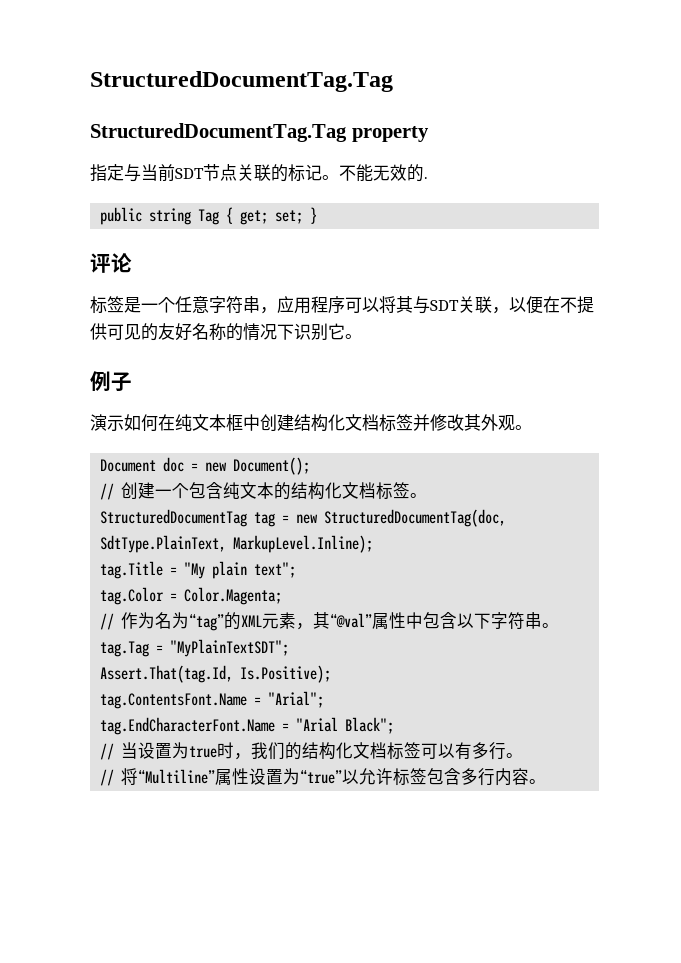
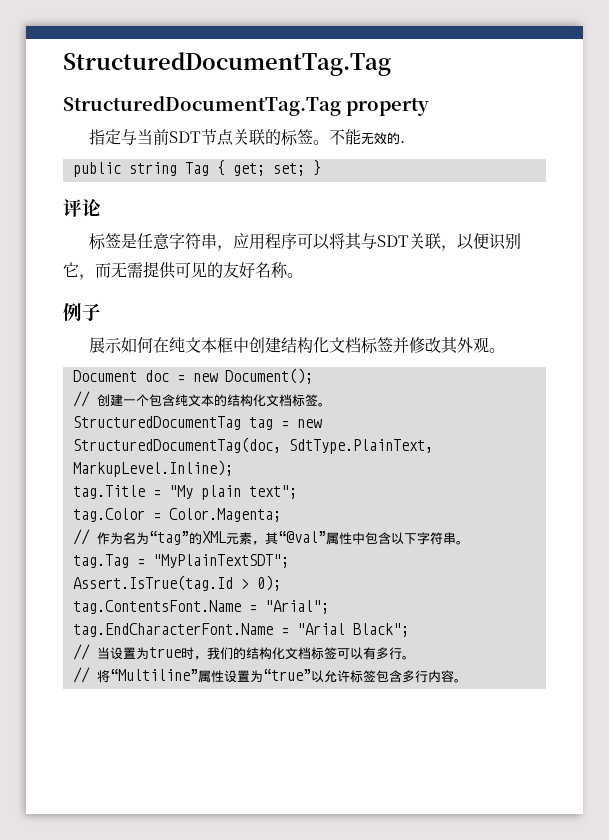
- 指定与当前SDT节点关联的标记。
+ 指定与当前SDT节点关联的标签。
- 标签是一个任意字符串，应用程序可以将其与SDT关联，以便在不提供可见的友好名称的情况下识别它。
+ 标签是任意字符串，应用程序可以将其与SDT关联，以便识别它，而无需提供可见的友好名称。
- 演示如何在纯文本框中创建结构化文档标签并修改其外观。
+ 展示如何在纯文本框中创建结构化文档标签并修改其外观。
- Assert.That(tag.Id, Is.Positive);
+ Assert.IsTrue(tag.Id > 0);

